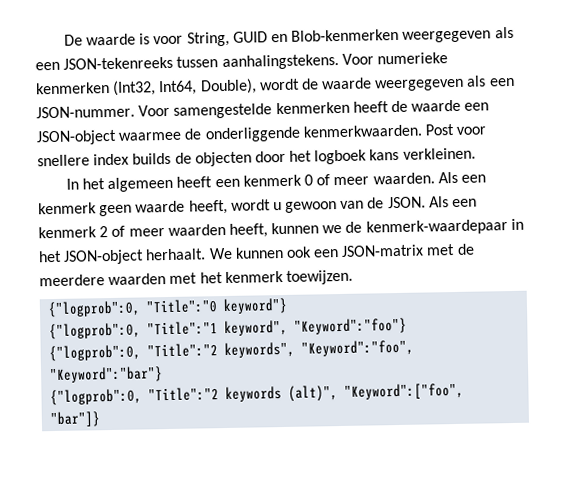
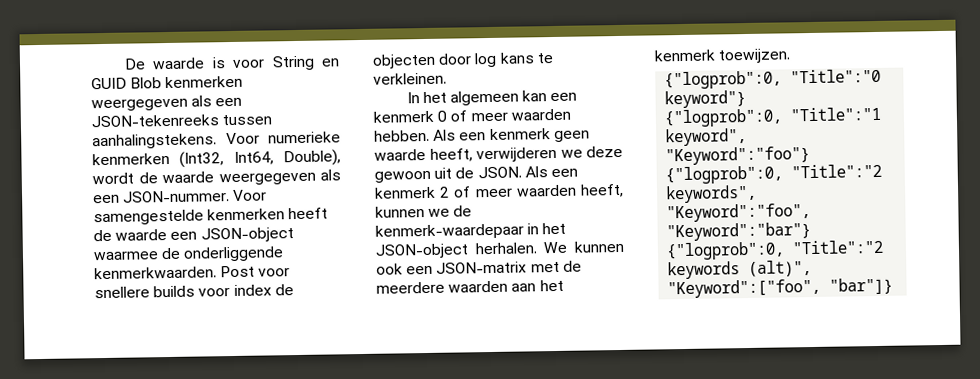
- De waarde is voor String, GUID en Blob-kenmerken weergegeven als een JSON-tekenreeks tussen aanhalingstekens.
+ De waarde is voor String en GUID Blob kenmerken weergegeven als een JSON-tekenreeks tussen aanhalingstekens.
- Post voor snellere index builds de objecten door het logboek kans verkleinen.
+ Post voor snellere builds voor index de objecten door log kans te verkleinen.
- In het algemeen heeft een kenmerk 0 of meer waarden.
+ In het algemeen kan een kenmerk 0 of meer waarden hebben.
- Als een kenmerk geen waarde heeft, wordt u gewoon van de JSON.
+ Als een kenmerk geen waarde heeft, verwijderen we deze gewoon uit de JSON.
- Als een kenmerk 2 of meer waarden heeft, kunnen we de kenmerk-waardepaar in het JSON-object herhaalt.
+ Als een kenmerk 2 of meer waarden heeft, kunnen we de kenmerk-waardepaar in het JSON-object herhalen.
- We kunnen ook een JSON-matrix met de meerdere waarden met het kenmerk toewijzen.
+ We kunnen ook een JSON-matrix met de meerdere waarden aan het kenmerk toewijzen.

